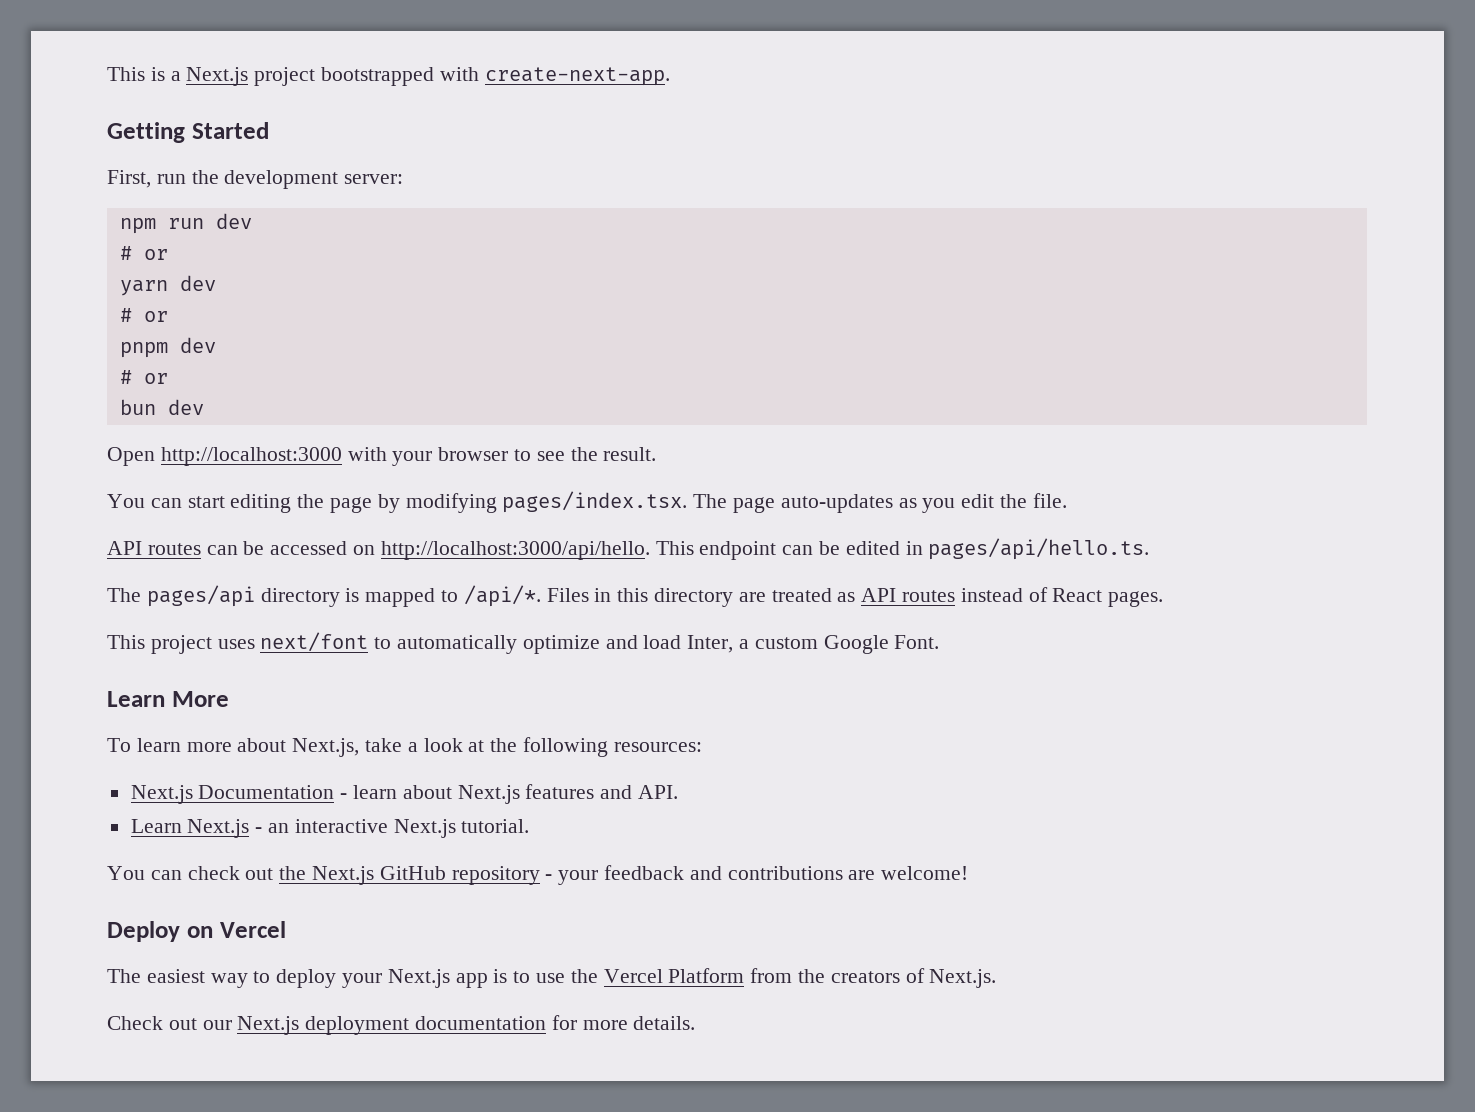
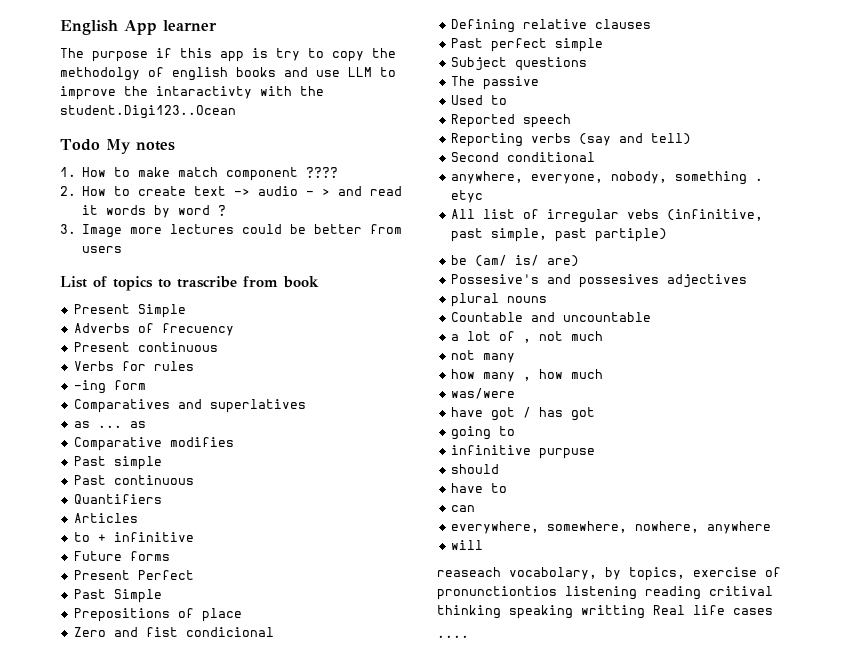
- This is a Next.js project bootstrapped with create-next-app.
- Getting Started
- First, run the development server:
- npm run dev
- # or
- yarn dev
- # or
- pnpm dev
- # or
- bun dev
- Open http://localhost:3000 with your browser to see the result.
- You can start editing the page by modifying pages/index.tsx. The page auto-updates as you edit the file.
- API routes can be accessed on http://localhost:3000/api/hello. This endpoint can be edited in pages/api/hello.ts.
- The pages/api directory is mapped to /api/*. Files in this directory are treated as API routes instead of React pages.
- This project uses next/font to automatically optimize and load Inter, a custom Google Font.
- Learn More
- To learn more about Next.js, take a look at the following resources:
- Next.js Documentation - learn about Next.js features and API.
- Learn Next.js - an interactive Next.js tutorial.
- You can check out the Next.js GitHub repository - your feedback and contributions are welcome!
- Deploy on Vercel
- The easiest way to deploy your Next.js app is to use the Vercel Platform from the creators of Next.js.
- Check out our Next.js deployment documentation for more details.
+ English App learner
+ The purpose if this app is try to copy the methodolgy of english books and use LLM to improve the intaractivty with the student.Digi123..Ocean
+ Todo My notes
+ 1. How to make match component ????
+ 2. How to create text -> audio - > and read it words by word ?
+ 3. Image more lectures could be better from users
+ List of topics to trascribe from book
+ Present Simple
+ Adverbs of frecuency
+ Present continuous
+ Verbs for rules
+ -ing form
+ Comparatives and superlatives
+ as ... as
+ Comparative modifies
+ Past simple
+ Past continuous
+ Quantifiers
+ Articles
+ to + infinitive
+ Future forms
+ Present Perfect
+ Past Simple
+ Prepositions of place
+ Zero and fist condicional
+ Defining relative clauses
+ Past perfect simple
+ Subject questions
+ The passive
+ Used to
+ Reported speech
+ Reporting verbs (say and tell)
+ Second conditional
+ anywhere, everyone, nobody, something . etyc
+ All list of irregular vebs (infinitive, past simple, past partiple)
+ be (am/ is/ are)
+ Possesive's and possesives adjectives
+ plural nouns
+ Countable and uncountable
+ a lot of , not much
+ not many
+ how many , how much
+ was/were
+ have got / has got
+ going to
+ infinitive purpuse
+ should
+ have to
+ can
+ everywhere, somewhere, nowhere, anywhere
+ will
+ reaseach vocabolary, by topics, exercise of pronunctiontios listening reading critival thinking speaking writting Real life cases
+ ....

